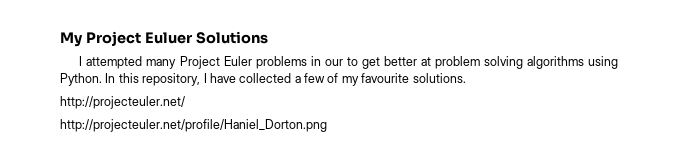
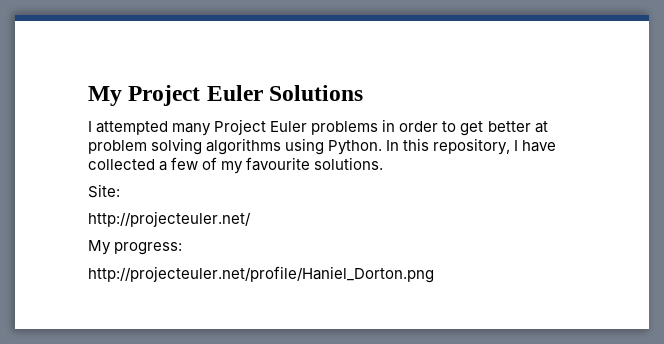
- My Project Euluer Solutions
+ My Project Euler Solutions
- I attempted many Project Euler problems in our to get better at problem solving algorithms using Python.
+ I attempted many Project Euler problems in order to get better at problem solving algorithms using Python.
+ Site:
+ My progress:

